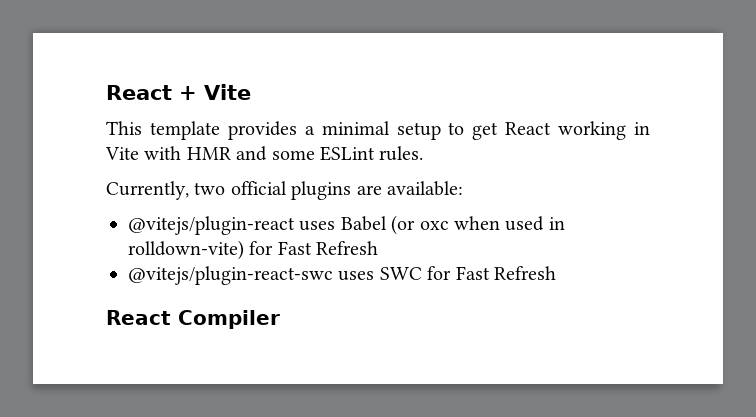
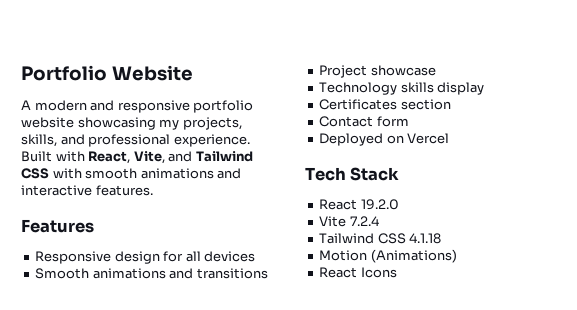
- React + Vite
- This template provides a minimal setup to get React working in Vite with HMR and some ESLint rules.
- Currently, two official plugins are available:
- @vitejs/plugin-react uses Babel (or oxc when used in rolldown-vite) for Fast Refresh
- @vitejs/plugin-react-swc uses SWC for Fast Refresh
- React Compiler
+ Portfolio Website
+ A modern and responsive portfolio website showcasing my projects, skills, and professional experience. Built with React, Vite, and Tailwind CSS with smooth animations and interactive features.
+ Features
+ Responsive design for all devices
+ Smooth animations and transitions
+ Project showcase
+ Technology skills display
+ Certificates section
+ Contact form
+ Deployed on Vercel
+ Tech Stack
+ React 19.2.0
+ Vite 7.2.4
+ Tailwind CSS 4.1.18
+ Motion (Animations)
+ React Icons

